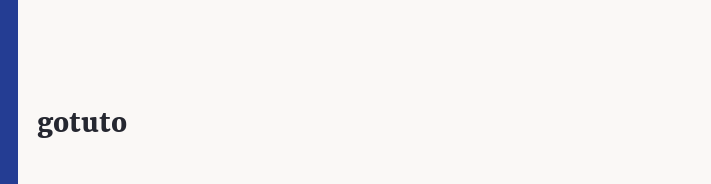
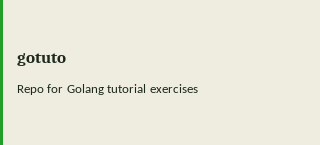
+ Repo for Golang tutorial exercises

